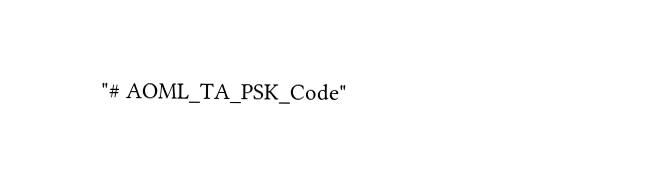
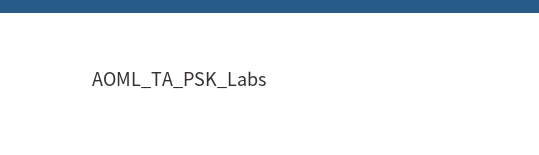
- "# AOML_TA_PSK_Code"
+ AOML_TA_PSK_Labs

